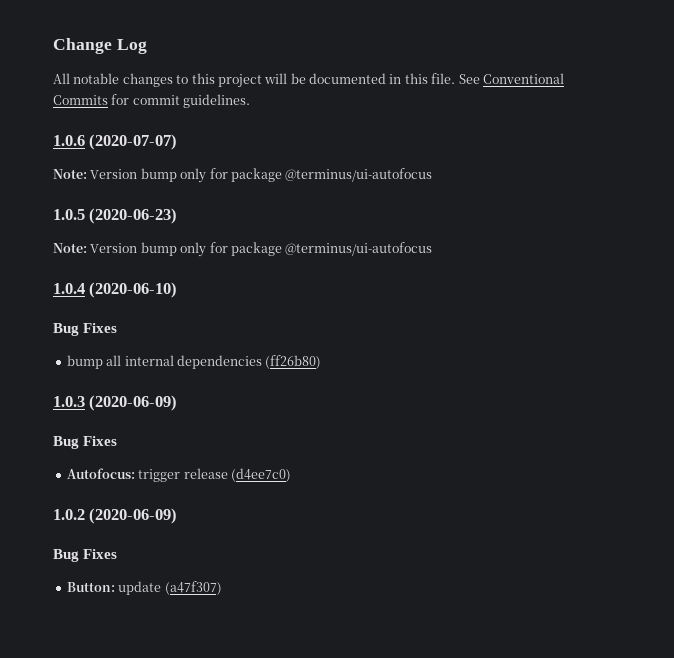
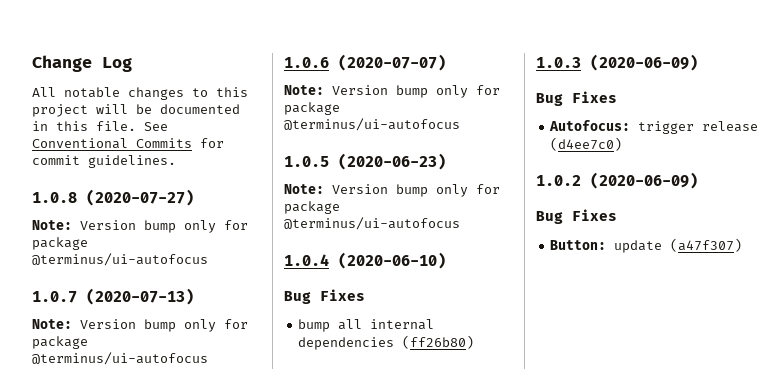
+ 1.0.8 (2020-07-27)
+ Note: Version bump only for package @terminus/ui-autofocus
+ 1.0.7 (2020-07-13)
+ Note: Version bump only for package @terminus/ui-autofocus

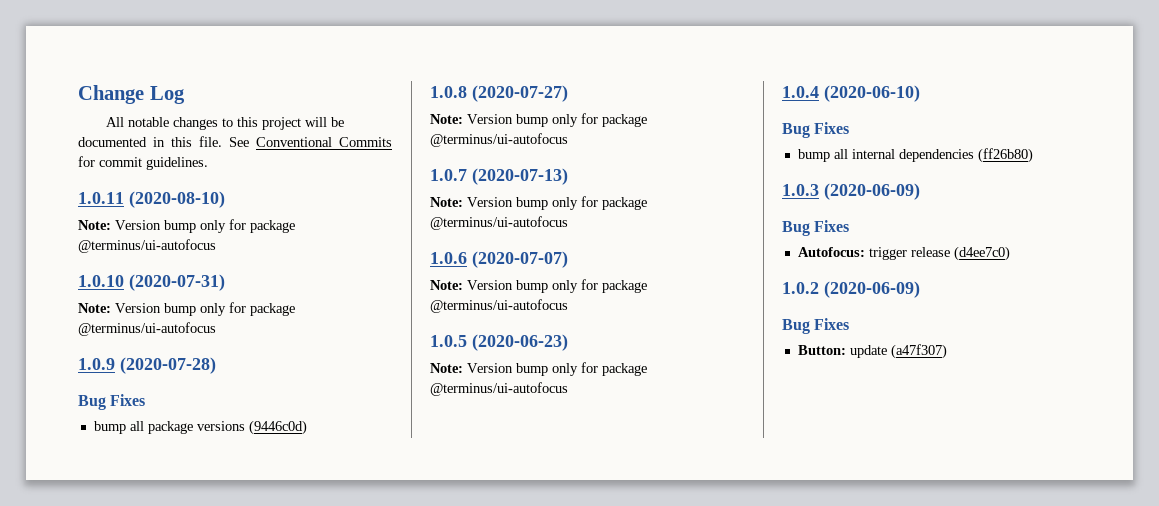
+ 1.0.11 (2020-08-10)
+ Note: Version bump only for package @terminus/ui-autofocus
+ 1.0.10 (2020-07-31)
+ Note: Version bump only for package @terminus/ui-autofocus
+ 1.0.9 (2020-07-28)
+ Bug Fixes
+ bump all package versions (9446c0d)

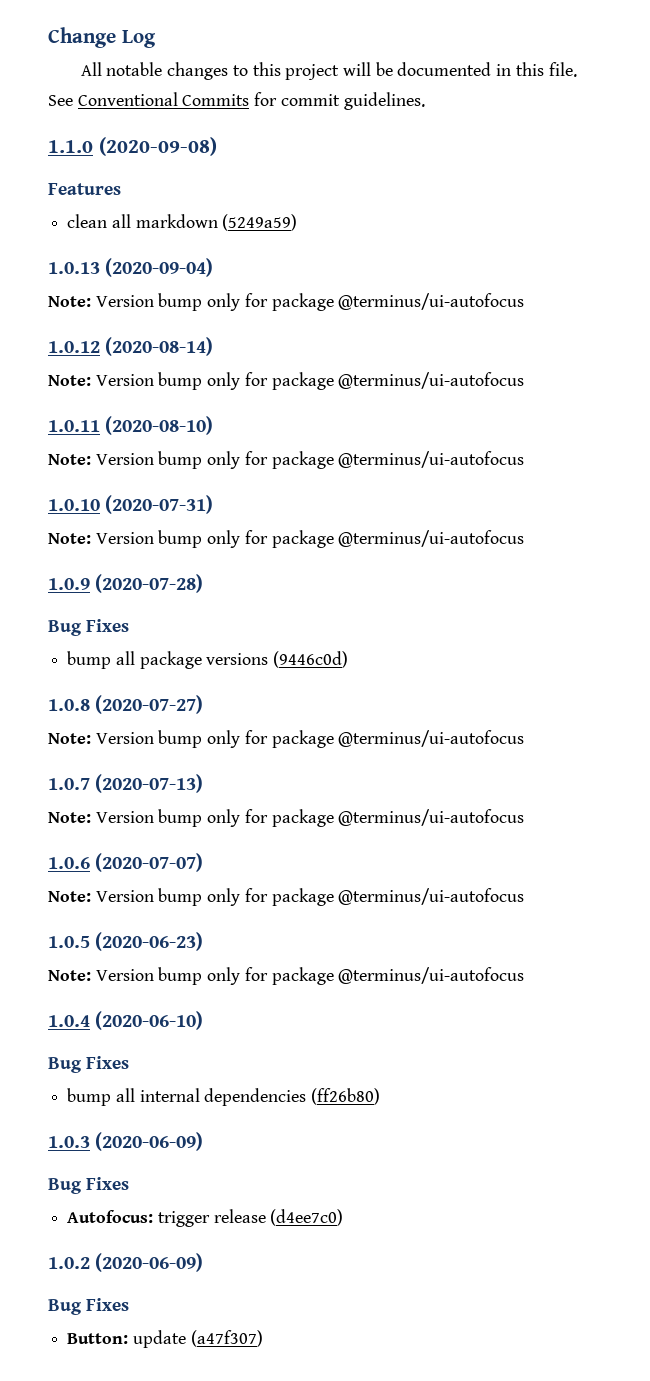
+ 1.1.0 (2020-09-08)
+ Features
+ clean all markdown (5249a59)
+ 1.0.13 (2020-09-04)
+ Note: Version bump only for package @terminus/ui-autofocus
+ 1.0.12 (2020-08-14)
+ Note: Version bump only for package @terminus/ui-autofocus

